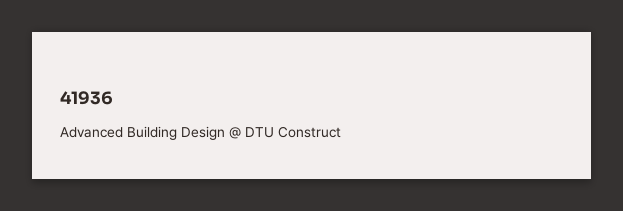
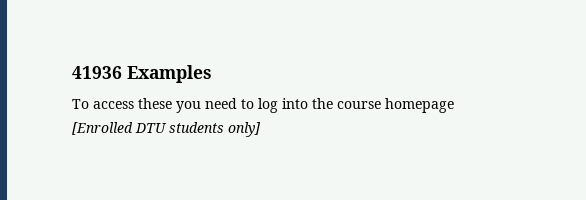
- 41936
- Advanced Building Design @ DTU Construct
+ 41936 Examples
+ To access these you need to log into the course homepage [Enrolled DTU students only]

